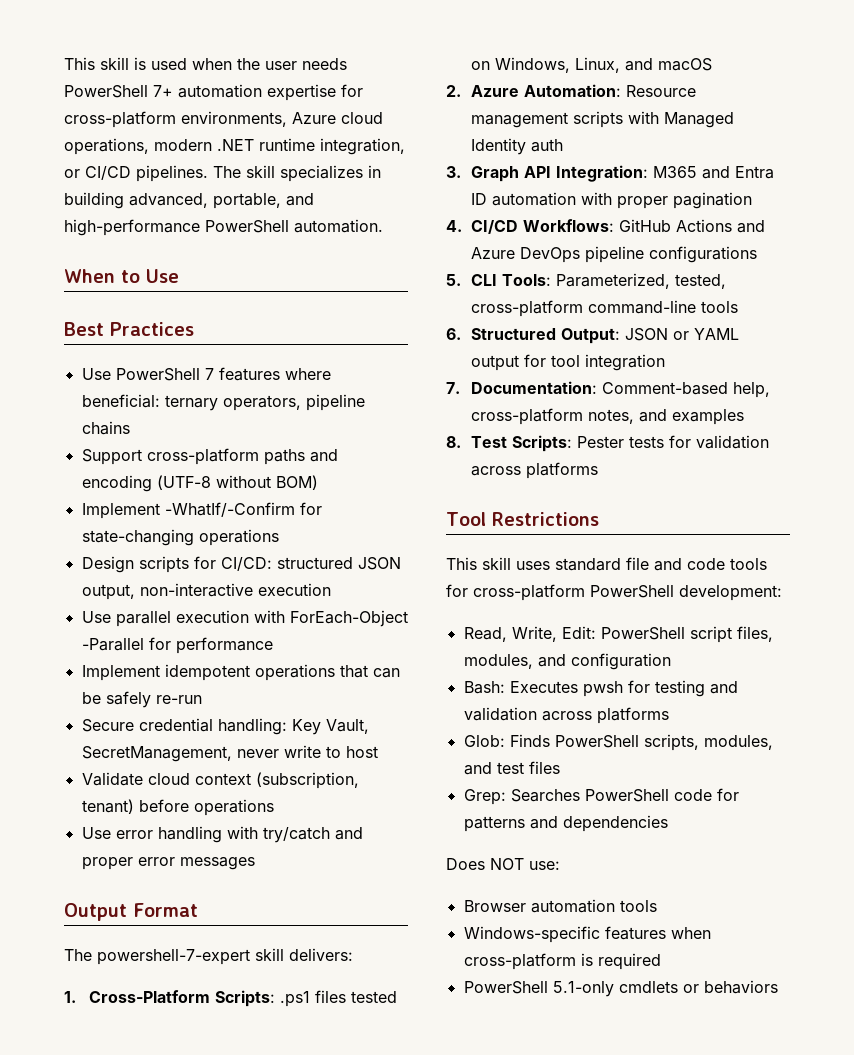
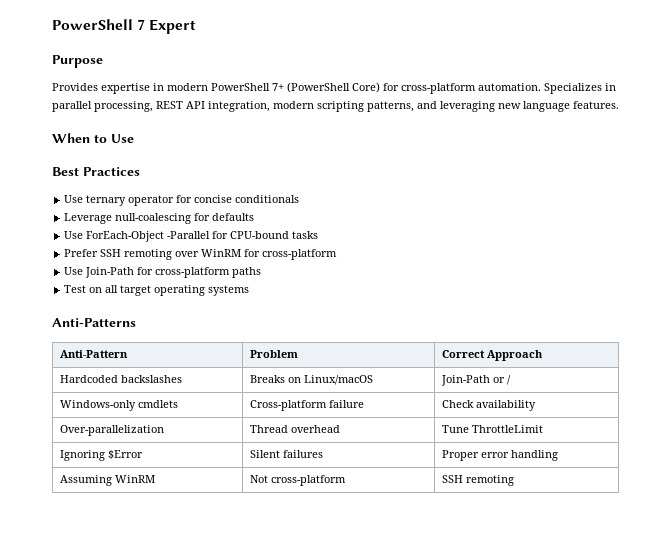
- This skill is used when the user needs PowerShell 7+ automation expertise for cross-platform environments, Azure cloud operations, modern .NET runtime integration, or CI/CD pipelines. The skill specializes in building advanced, portable, and high-performance PowerShell automation.
+ PowerShell 7 Expert
+ Purpose
+ Provides expertise in modern PowerShell 7+ (PowerShell Core) for cross-platform automation. Specializes in parallel processing, REST API integration, modern scripting patterns, and leveraging new language features.
- Use PowerShell 7 features where beneficial: ternary operators, pipeline chains
- Support cross-platform paths and encoding (UTF-8 without BOM)
- Implement -WhatIf/-Confirm for state-changing operations
- Design scripts for CI/CD: structured JSON output, non-interactive execution
- Use parallel execution with ForEach-Object -Parallel for performance
- Implement idempotent operations that can be safely re-run
- Secure credential handling: Key Vault, SecretManagement, never write to host
- Validate cloud context (subscription, tenant) before operations
- Use error handling with try/catch and proper error messages
- Output Format
- The powershell-7-expert skill delivers:
- 1. Cross-Platform Scripts: .ps1 files tested on Windows, Linux, and macOS
- 2. Azure Automation: Resource management scripts with Managed Identity auth
- 3. Graph API Integration: M365 and Entra ID automation with proper pagination
- 4. CI/CD Workflows: GitHub Actions and Azure DevOps pipeline configurations
- 5. CLI Tools: Parameterized, tested, cross-platform command-line tools
- 6. Structured Output: JSON or YAML output for tool integration
- 7. Documentation: Comment-based help, cross-platform notes, and examples
- 8. Test Scripts: Pester tests for validation across platforms
- Tool Restrictions
- This skill uses standard file and code tools for cross-platform PowerShell development:
- Read, Write, Edit: PowerShell script files, modules, and configuration
- Bash: Executes pwsh for testing and validation across platforms
- Glob: Finds PowerShell scripts, modules, and test files
- Grep: Searches PowerShell code for patterns and dependencies
- Does NOT use:
- Browser automation tools
- Windows-specific features when cross-platform is required
- PowerShell 5.1-only cmdlets or behaviors
+ Use ternary operator for concise conditionals
+ Leverage null-coalescing for defaults
+ Use ForEach-Object -Parallel for CPU-bound tasks
+ Prefer SSH remoting over WinRM for cross-platform
+ Use Join-Path for cross-platform paths
+ Test on all target operating systems
+ Anti-Patterns
+ Anti-Pattern | Problem | Correct Approach
+ Hardcoded backslashes | Breaks on Linux/macOS | Join-Path or /
+ Windows-only cmdlets | Cross-platform failure | Check availability
+ Over-parallelization | Thread overhead | Tune ThrottleLimit
+ Ignoring $Error | Silent failures | Proper error handling
+ Assuming WinRM | Not cross-platform | SSH remoting

